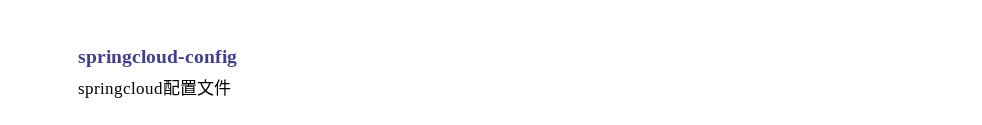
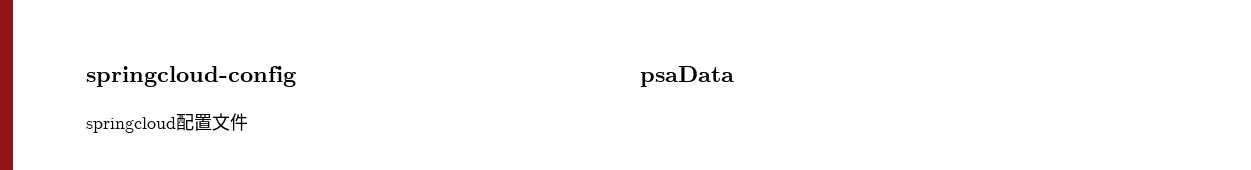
+ psaData

